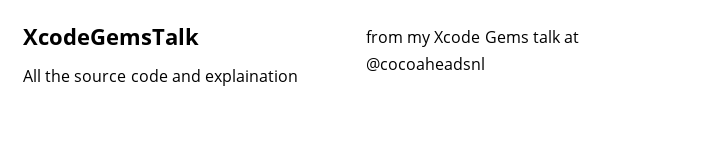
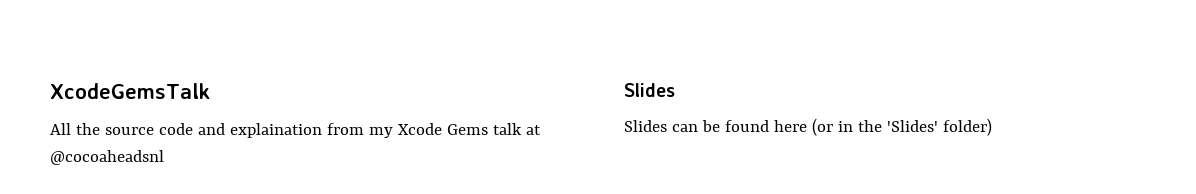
  All the source code and explaination from my Xcode Gems talk at @cocoaheadsnl
+ Slides
+ Slides can be found here (or in the 'Slides' folder)

